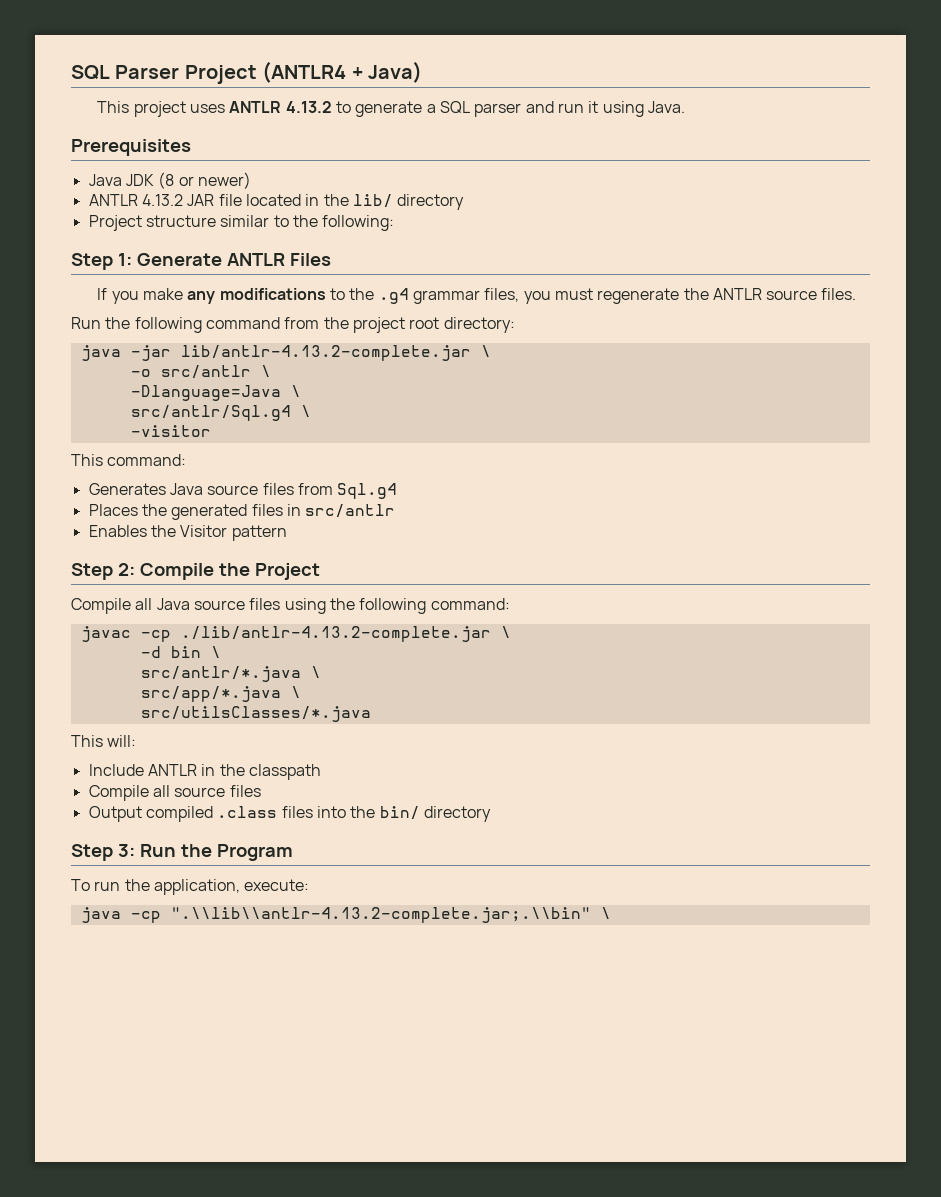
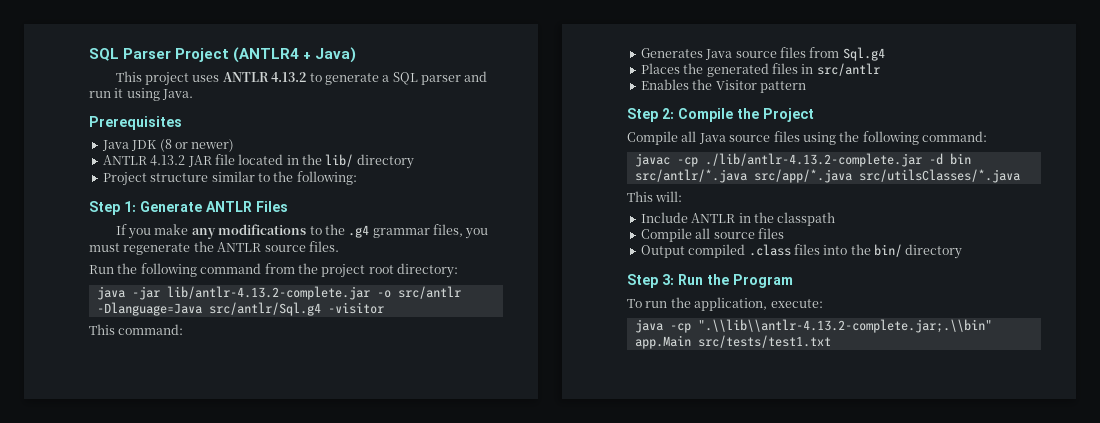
- java -jar lib/antlr-4.13.2-complete.jar \
- -o src/antlr \
- -Dlanguage=Java \
- src/antlr/Sql.g4 \
- -visitor
+ java -jar lib/antlr-4.13.2-complete.jar -o src/antlr -Dlanguage=Java src/antlr/Sql.g4 -visitor
- javac -cp ./lib/antlr-4.13.2-complete.jar \
- -d bin \
- src/antlr/*.java \
- src/app/*.java \
- src/utilsClasses/*.java
+ javac -cp ./lib/antlr-4.13.2-complete.jar -d bin src/antlr/*.java src/app/*.java src/utilsClasses/*.java
- java -cp ".\\lib\\antlr-4.13.2-complete.jar;.\\bin" \
+ java -cp ".\\lib\\antlr-4.13.2-complete.jar;.\\bin" app.Main src/tests/test1.txt

